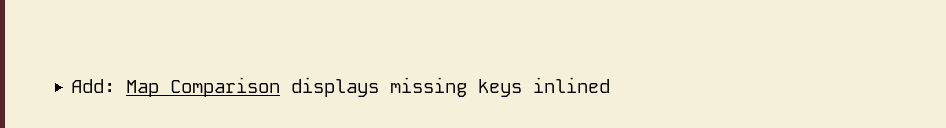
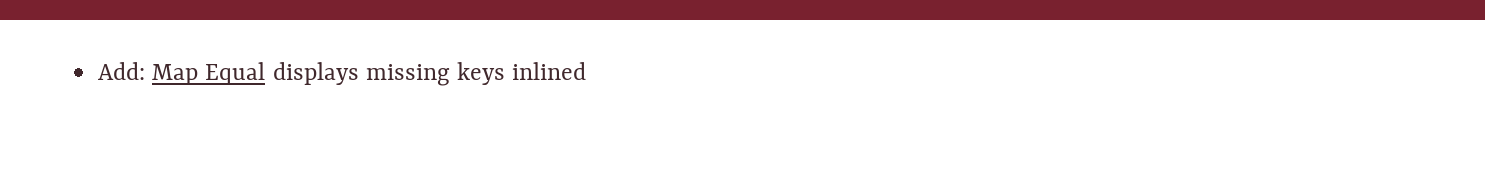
- Add: Map Comparison displays missing keys inlined
+ Add: Map Equal displays missing keys inlined

